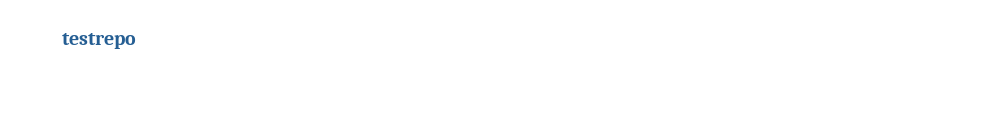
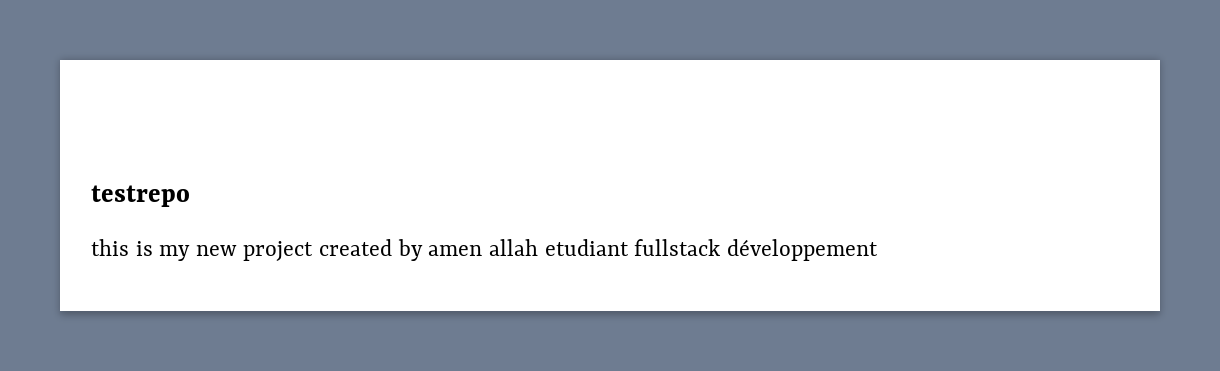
+ this is my new project created by amen allah etudiant fullstack développement

